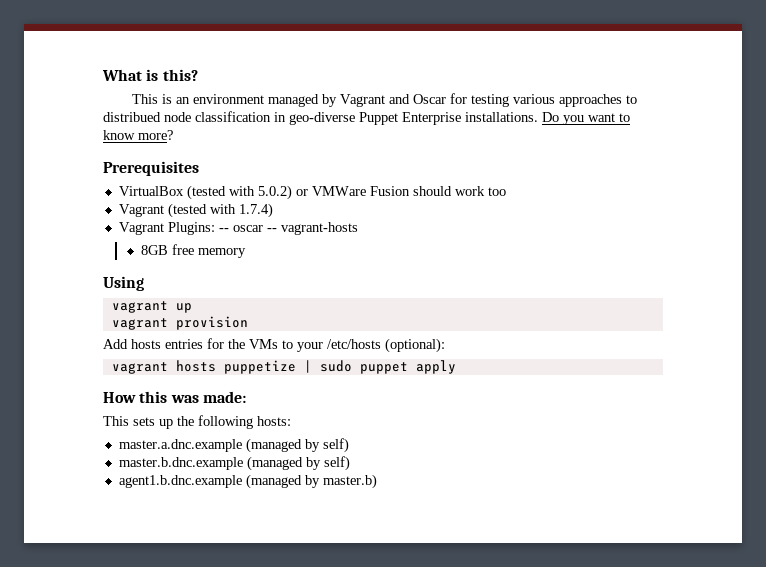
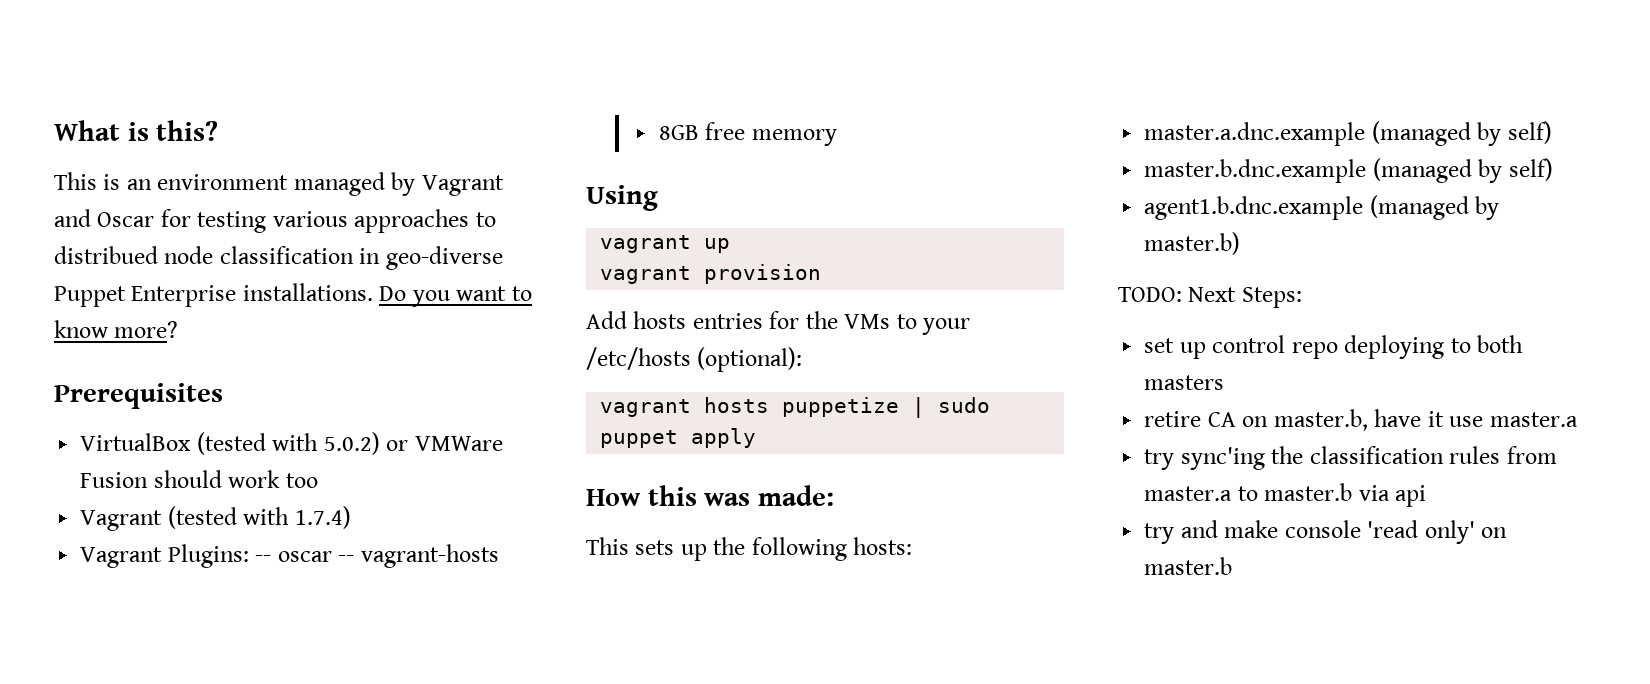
+ TODO: Next Steps:
+ set up control repo deploying to both masters
+ retire CA on master.b, have it use master.a
+ try sync'ing the classification rules from master.a to master.b via api
+ try and make console 'read only' on master.b

